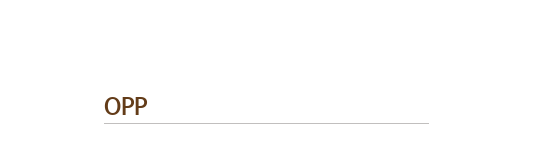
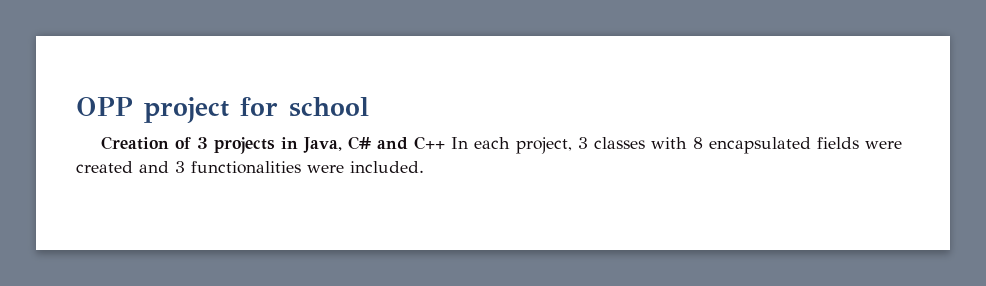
- OPP
+ OPP project for school
+ Creation of 3 projects in Java, C# and C++ In each project, 3 classes with 8 encapsulated fields were created and 3 functionalities were included.

